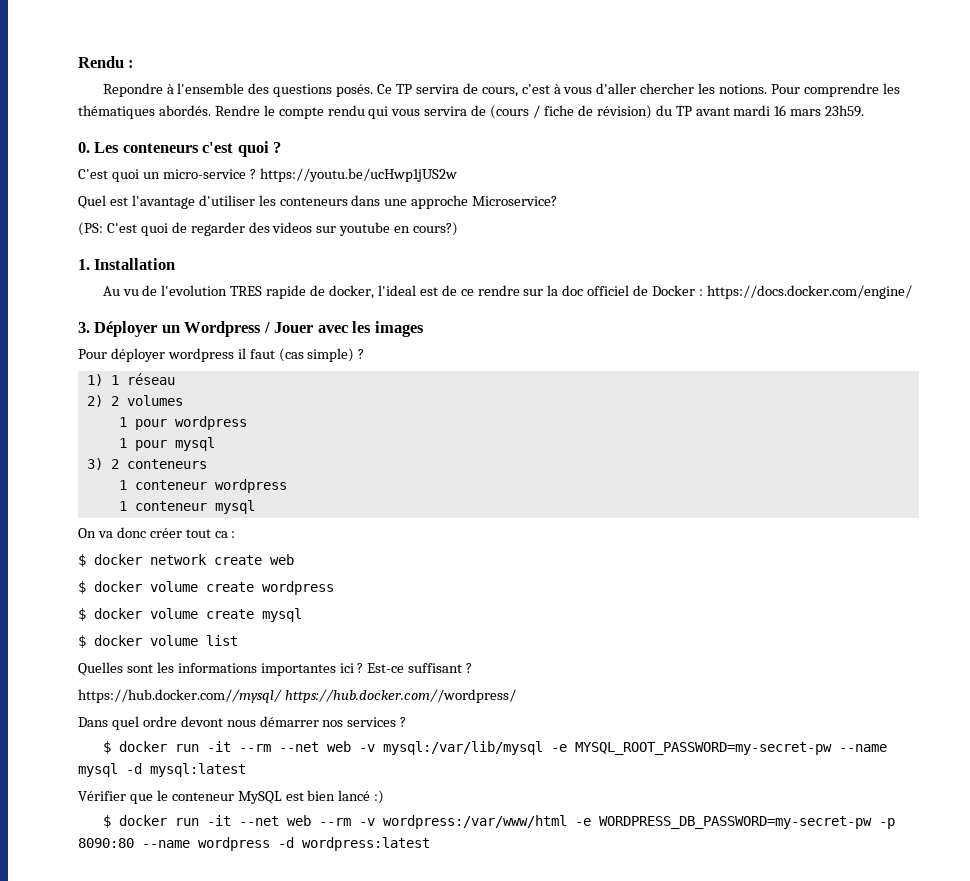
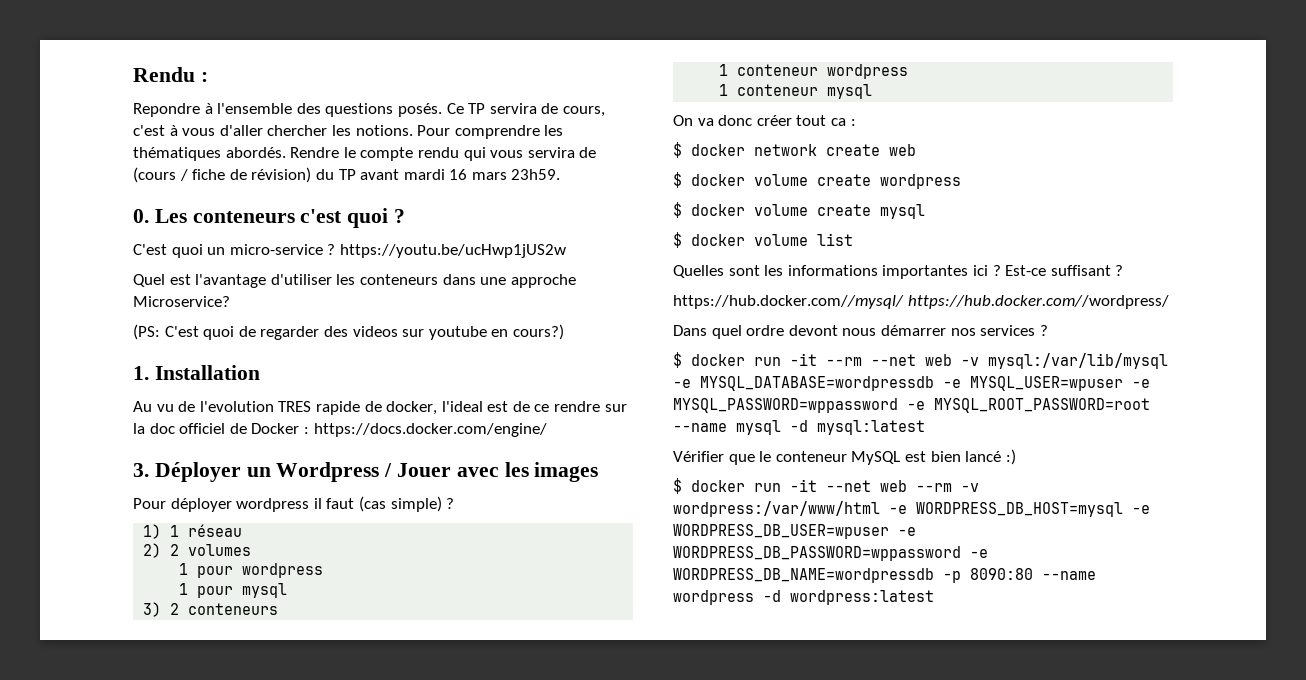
- $ docker run -it --rm --net web -v mysql:/var/lib/mysql -e MYSQL_ROOT_PASSWORD=my-secret-pw --name mysql -d mysql:latest
+ $ docker run -it --rm --net web -v mysql:/var/lib/mysql -e MYSQL_DATABASE=wordpressdb -e MYSQL_USER=wpuser -e MYSQL_PASSWORD=wppassword -e MYSQL_ROOT_PASSWORD=root --name mysql -d mysql:latest
- $ docker run -it --net web --rm -v wordpress:/var/www/html -e WORDPRESS_DB_PASSWORD=my-secret-pw -p 8090:80 --name wordpress -d wordpress:latest
+ $ docker run -it --net web --rm -v wordpress:/var/www/html -e WORDPRESS_DB_HOST=mysql -e WORDPRESS_DB_USER=wpuser -e WORDPRESS_DB_PASSWORD=wppassword -e WORDPRESS_DB_NAME=wordpressdb -p 8090:80 --name wordpress -d wordpress:latest

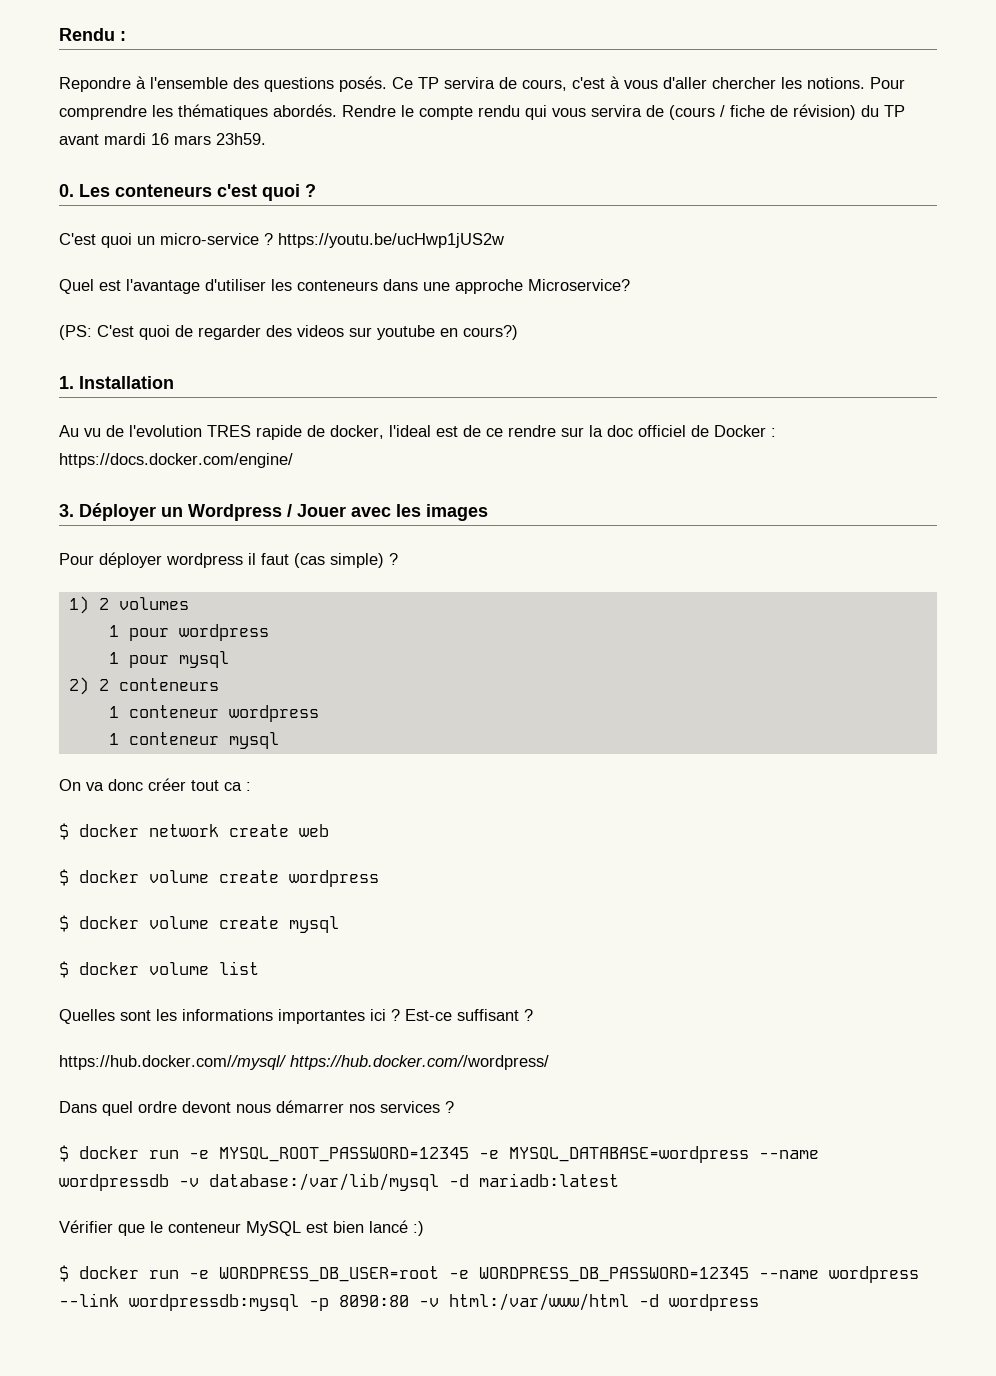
- 1) 1 réseau
- 2) 2 volumes
+ 1) 2 volumes
- 3) 2 conteneurs
+ 2) 2 conteneurs
- $ docker run -it --rm --net web -v mysql:/var/lib/mysql -e MYSQL_DATABASE=wordpressdb -e MYSQL_USER=wpuser -e MYSQL_PASSWORD=wppassword -e MYSQL_ROOT_PASSWORD=root --name mysql -d mysql:latest
+ $ docker run -e MYSQL_ROOT_PASSWORD=12345 -e MYSQL_DATABASE=wordpress --name wordpressdb -v database:/var/lib/mysql -d mariadb:latest
- $ docker run -it --net web --rm -v wordpress:/var/www/html -e WORDPRESS_DB_HOST=mysql -e WORDPRESS_DB_USER=wpuser -e WORDPRESS_DB_PASSWORD=wppassword -e WORDPRESS_DB_NAME=wordpressdb -p 8090:80 --name wordpress -d wordpress:latest
+ $ docker run -e WORDPRESS_DB_USER=root -e WORDPRESS_DB_PASSWORD=12345 --name wordpress --link wordpressdb:mysql -p 8090:80 -v html:/var/www/html -d wordpress

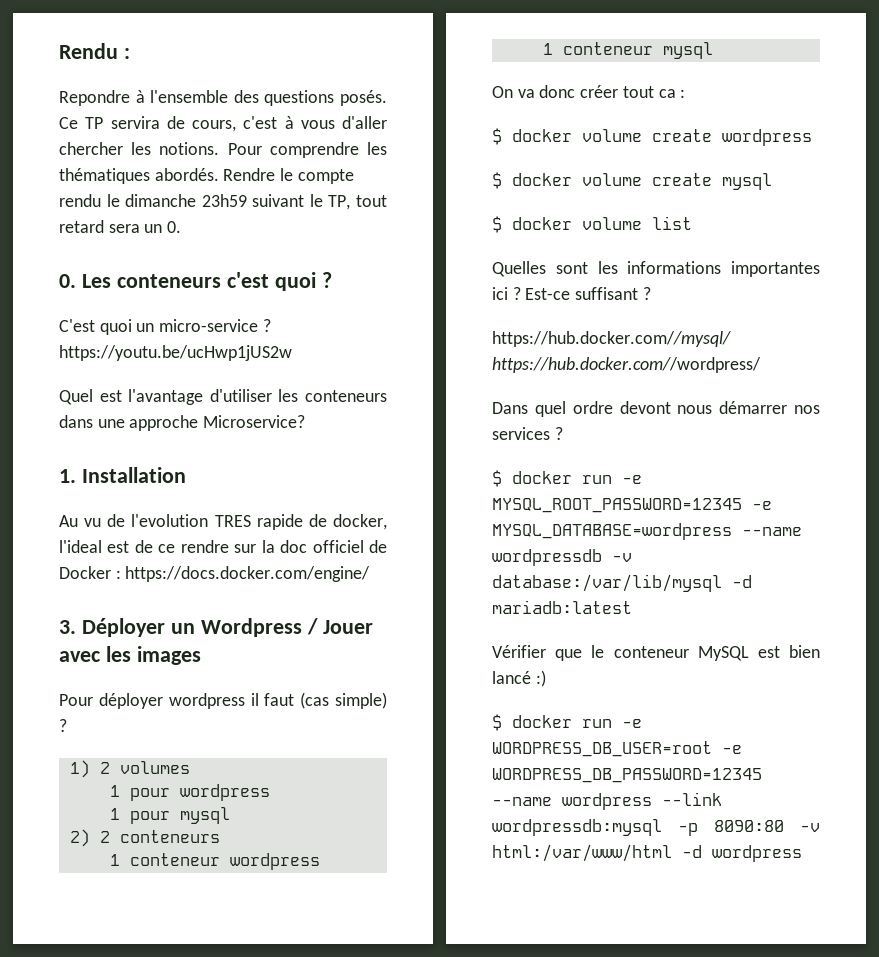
- Rendre le compte rendu qui vous servira de (cours / fiche de révision) du TP avant mardi 16 mars 23h59.
+ Rendre le compte rendu le dimanche 23h59 suivant le TP, tout retard sera un 0.
- (PS: C'est quoi de regarder des videos sur youtube en cours?)
- $ docker network create web

